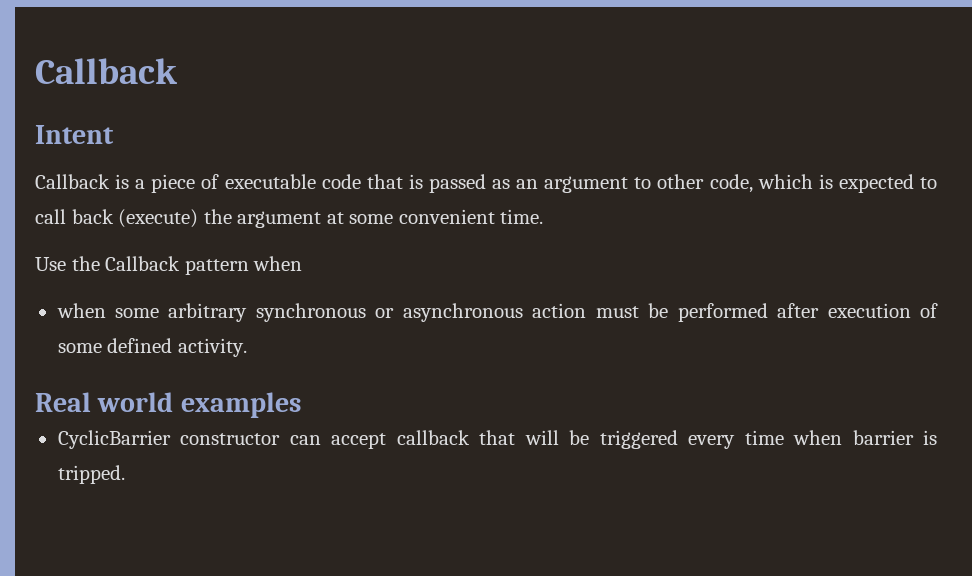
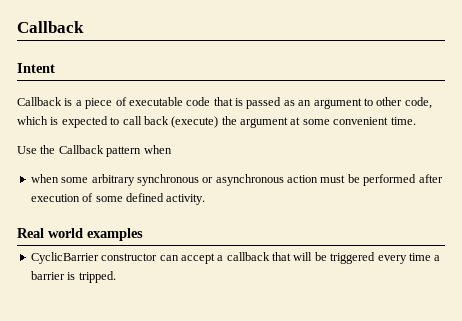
- CyclicBarrier constructor can accept callback that will be triggered every time when barrier is tripped.
+ CyclicBarrier constructor can accept a callback that will be triggered every time a barrier is tripped.

